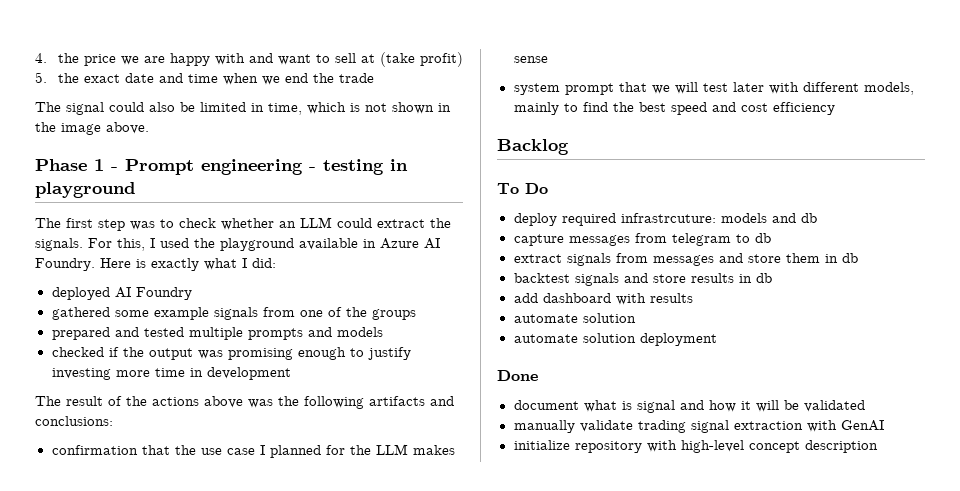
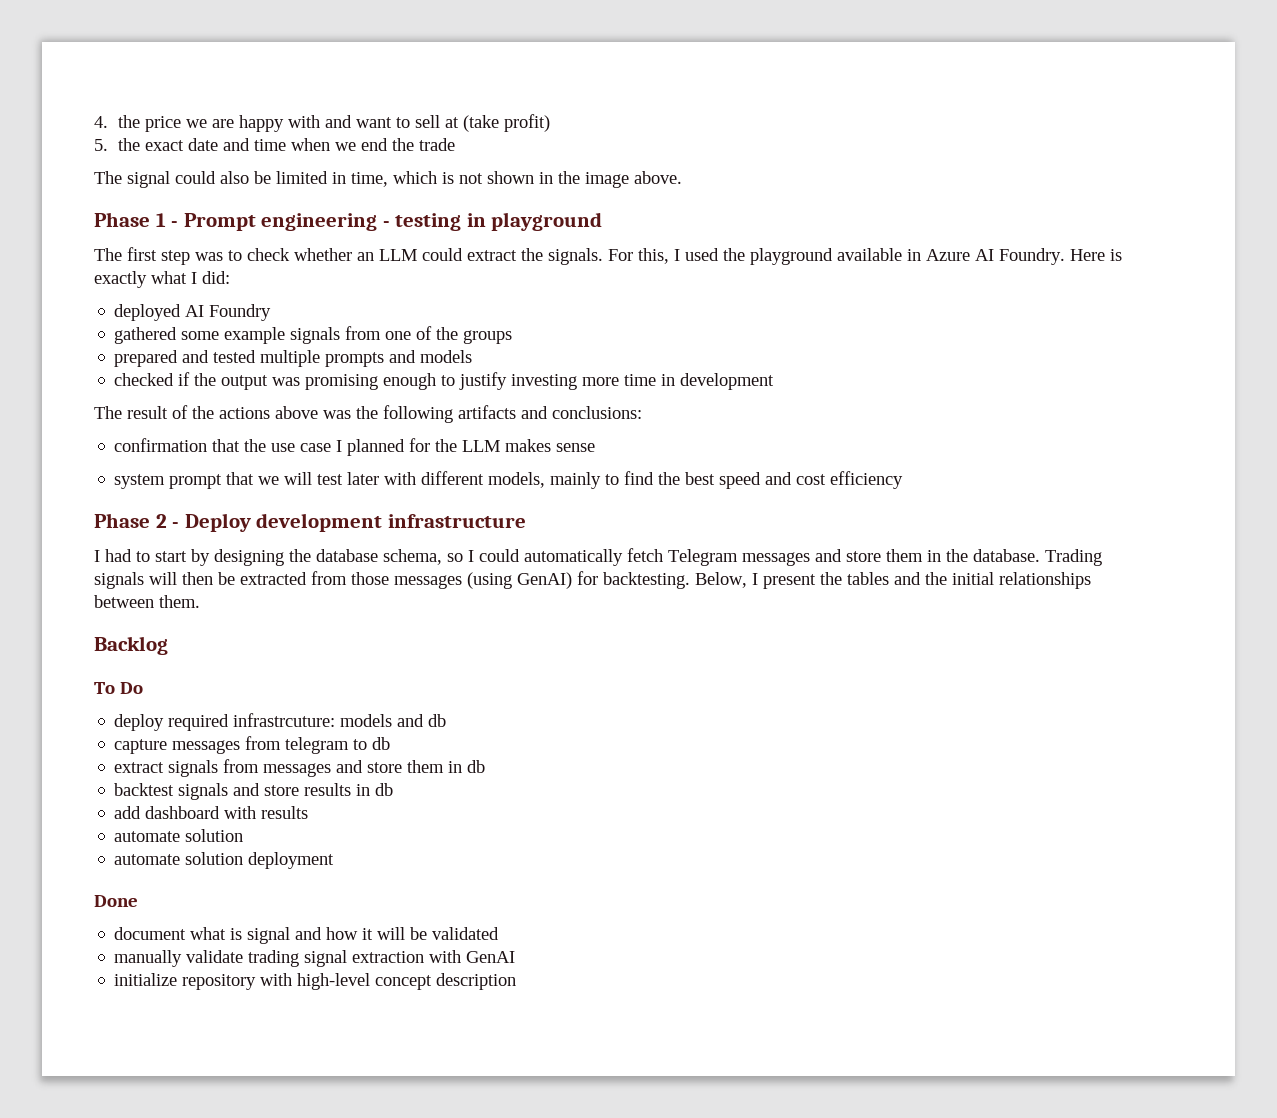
+ Phase 2 - Deploy development infrastructure
+ I had to start by designing the database schema, so I could automatically fetch Telegram messages and store them in the database. Trading signals will then be extracted from those messages (using GenAI) for backtesting. Below, I present the tables and the initial relationships between them.

